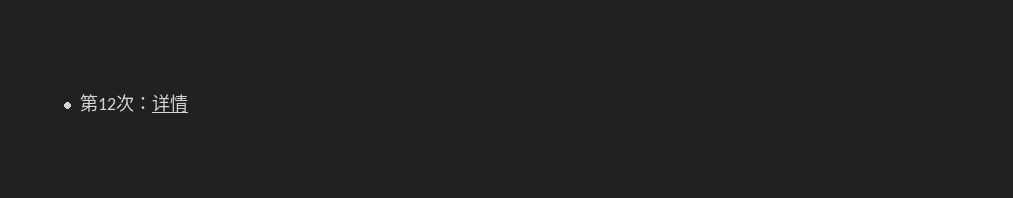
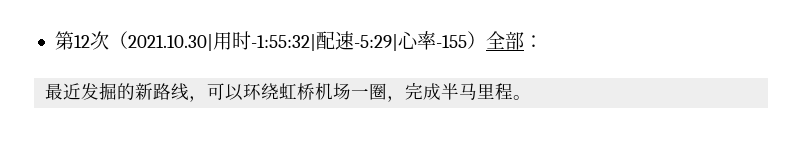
- 第12次：详情
+ 第12次（2021.10.30|用时-1:55:32|配速-5:29|心率-155）全部：
+ 最近发掘的新路线，可以环绕虹桥机场一圈，完成半马里程。

